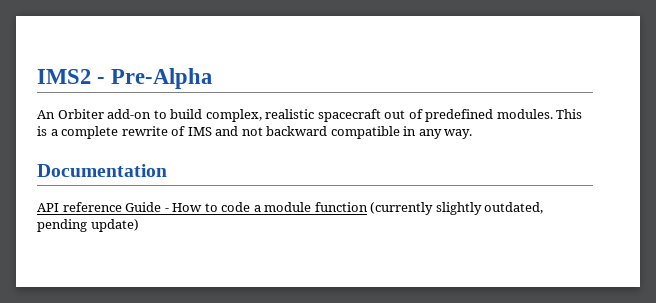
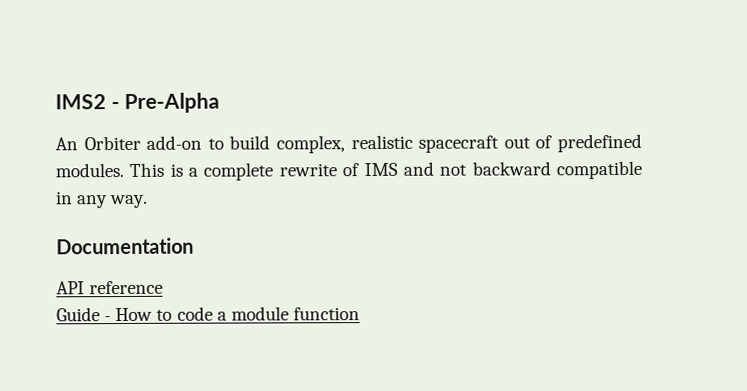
- API reference Guide - How to code a module function (currently slightly outdated, pending update)
+ API reference
+ Guide - How to code a module function

